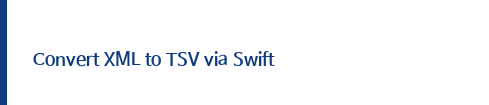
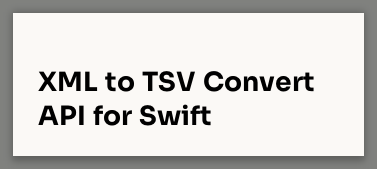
- Convert XML to TSV via Swift
+ XML to TSV Convert API for Swift

